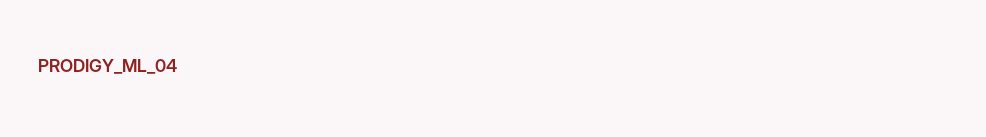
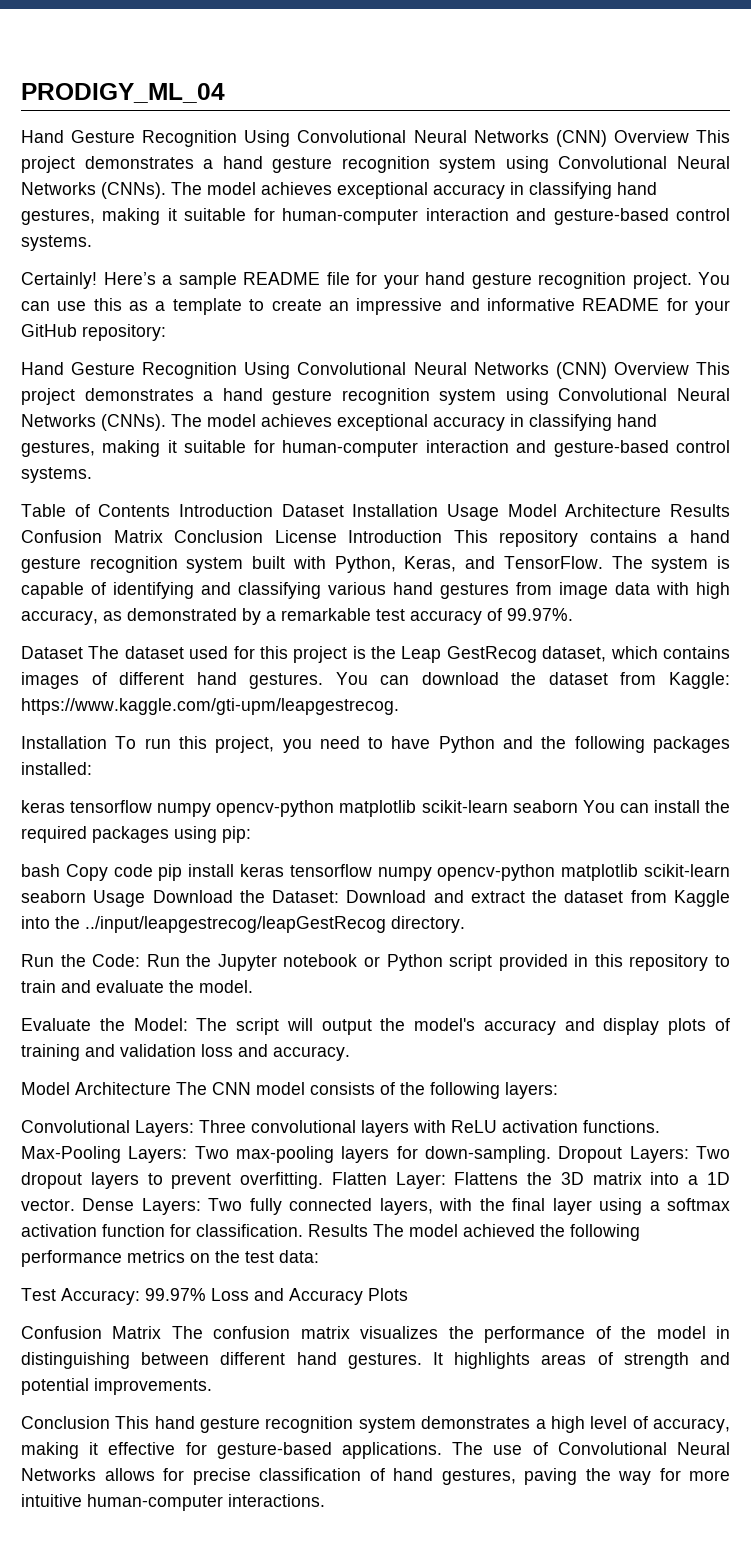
  PRODIGY_ML_04
+ Hand Gesture Recognition Using Convolutional Neural Networks (CNN) Overview This project demonstrates a hand gesture recognition system using Convolutional Neural Networks (CNNs). The model achieves exceptional accuracy in classifying hand gestures, making it suitable for human-computer interaction and gesture-based control systems.
+ Certainly! Here’s a sample README file for your hand gesture recognition project. You can use this as a template to create an impressive and informative README for your GitHub repository:
+ Hand Gesture Recognition Using Convolutional Neural Networks (CNN) Overview This project demonstrates a hand gesture recognition system using Convolutional Neural Networks (CNNs). The model achieves exceptional accuracy in classifying hand gestures, making it suitable for human-computer interaction and gesture-based control systems.
+ Table of Contents Introduction Dataset Installation Usage Model Architecture Results Confusion Matrix Conclusion License Introduction This repository contains a hand gesture recognition system built with Python, Keras, and TensorFlow. The system is capable of identifying and classifying various hand gestures from image data with high accuracy, as demonstrated by a remarkable test accuracy of 99.97%.
+ Dataset The dataset used for this project is the Leap GestRecog dataset, which contains images of different hand gestures. You can download the dataset from Kaggle: https://www.kaggle.com/gti-upm/leapgestrecog.
+ Installation To run this project, you need to have Python and the following packages installed:
+ keras tensorflow numpy opencv-python matplotlib scikit-learn seaborn You can install the required packages using pip:
+ bash Copy code pip install keras tensorflow numpy opencv-python matplotlib scikit-learn seaborn Usage Download the Dataset: Download and extract the dataset from Kaggle into the ../input/leapgestrecog/leapGestRecog directory.
+ Run the Code: Run the Jupyter notebook or Python script provided in this repository to train and evaluate the model.
+ Evaluate the Model: The script will output the model's accuracy and display plots of training and validation loss and accuracy.
+ Model Architecture The CNN model consists of the following layers:
+ Convolutional Layers: Three convolutional layers with ReLU activation functions. Max-Pooling Layers: Two max-pooling layers for down-sampling. Dropout Layers: Two dropout layers to prevent overfitting. Flatten Layer: Flattens the 3D matrix into a 1D vector. Dense Layers: Two fully connected layers, with the final layer using a softmax activation function for classification. Results The model achieved the following performance metrics on the test data:
+ Test Accuracy: 99.97% Loss and Accuracy Plots
+ Confusion Matrix The confusion matrix visualizes the performance of the model in distinguishing between different hand gestures. It highlights areas of strength and potential improvements.
+ Conclusion This hand gesture recognition system demonstrates a high level of accuracy, making it effective for gesture-based applications. The use of Convolutional Neural Networks allows for precise classification of hand gestures, paving the way for more intuitive human-computer interactions.

